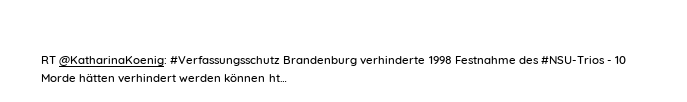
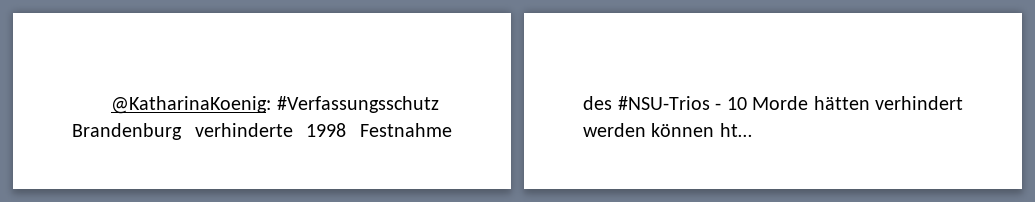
- RT @KatharinaKoenig: #Verfassungsschutz Brandenburg verhinderte 1998 Festnahme des #NSU-Trios - 10 Morde hätten verhindert werden können ht…
+ @KatharinaKoenig: #Verfassungsschutz Brandenburg verhinderte 1998 Festnahme des #NSU-Trios - 10 Morde hätten verhindert werden können ht…

